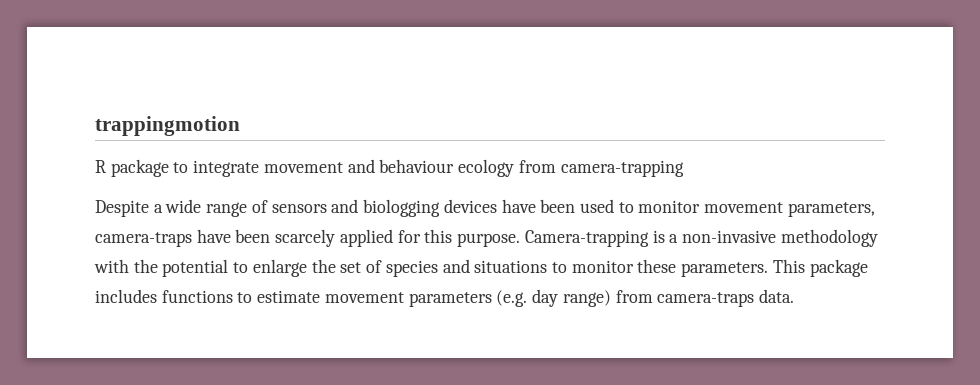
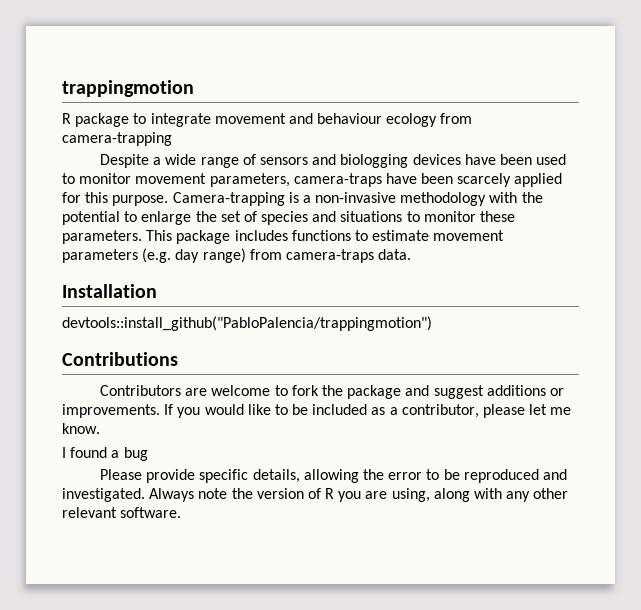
+ Installation
+ devtools::install_github("PabloPalencia/trappingmotion")
+ Contributions
+ Contributors are welcome to fork the package and suggest additions or improvements. If you would like to be included as a contributor, please let me know.
+ I found a bug
+ Please provide specific details, allowing the error to be reproduced and investigated. Always note the version of R you are using, along with any other relevant software.

